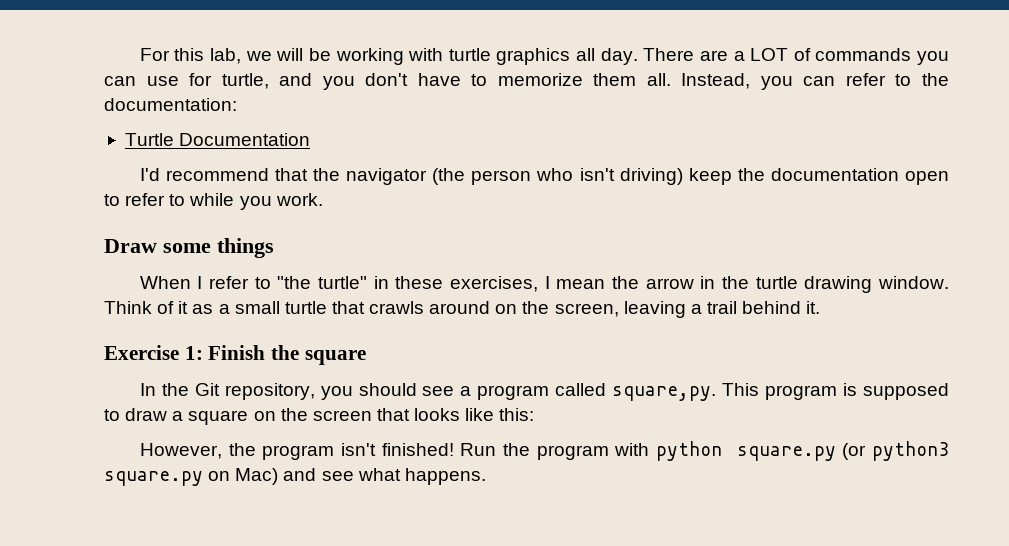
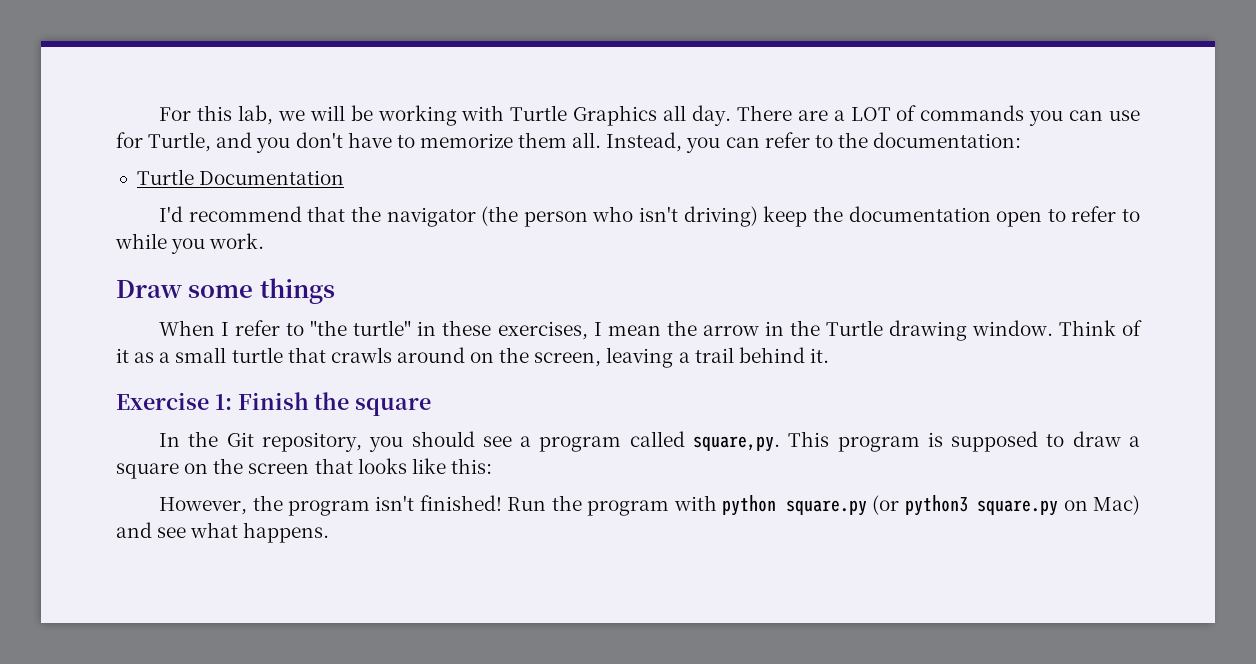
- For this lab, we will be working with turtle graphics all day.
+ For this lab, we will be working with Turtle Graphics all day.
- There are a LOT of commands you can use for turtle, and you don't have to memorize them all.
+ There are a LOT of commands you can use for Turtle, and you don't have to memorize them all.
- When I refer to "the turtle" in these exercises, I mean the arrow in the turtle drawing window.
+ When I refer to "the turtle" in these exercises, I mean the arrow in the Turtle drawing window.

